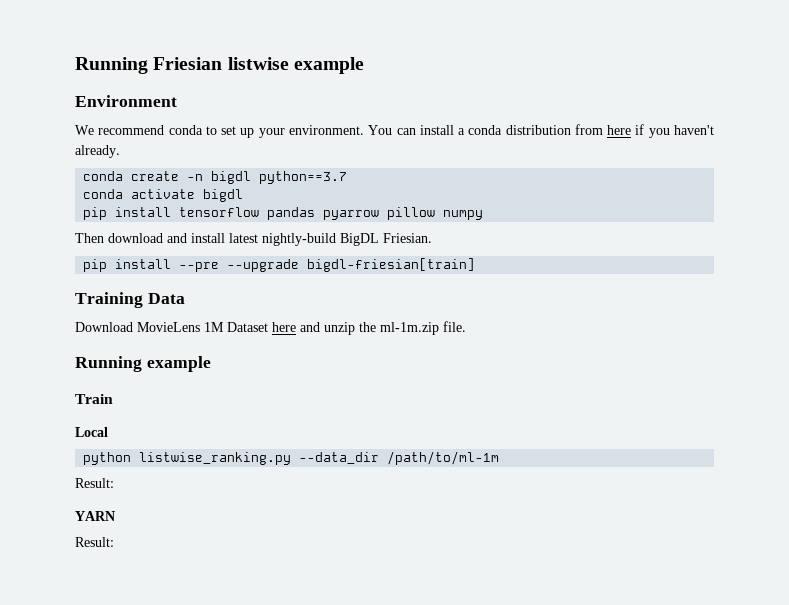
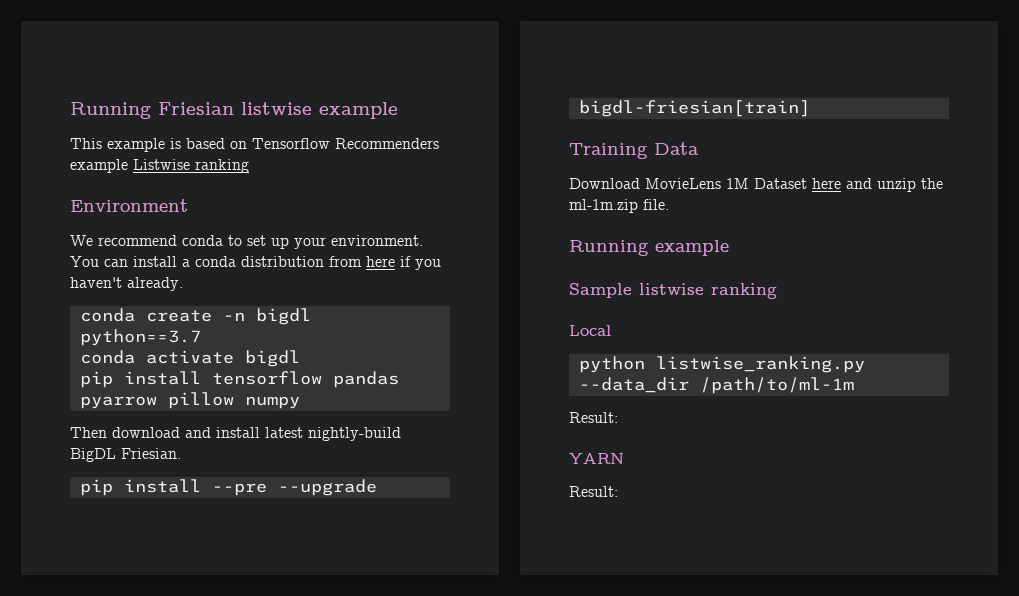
+ This example is based on Tensorflow Recommenders example Listwise ranking
- Train
+ Sample listwise ranking

